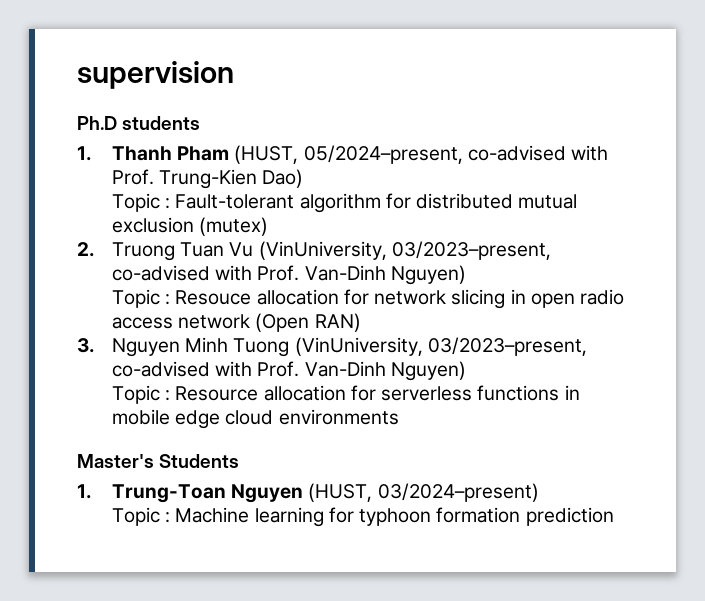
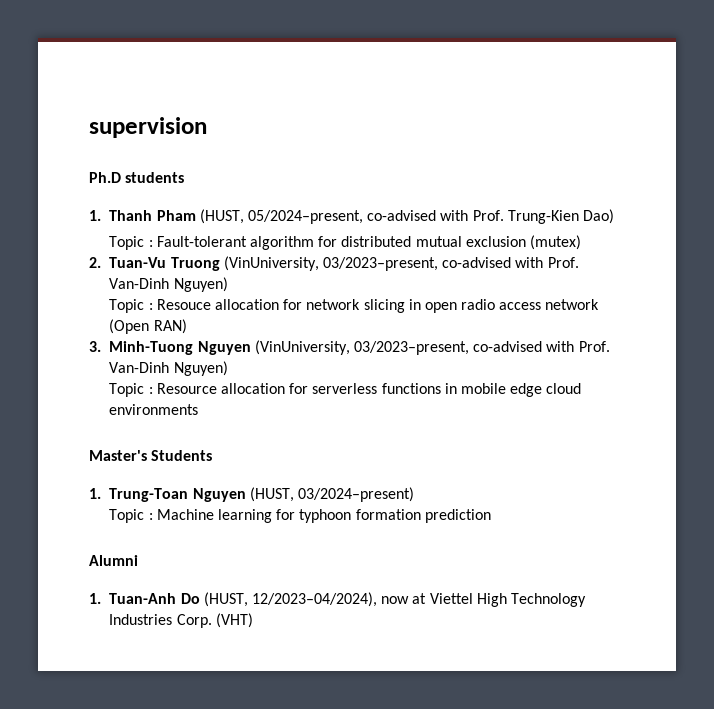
- 2. Truong Tuan Vu (VinUniversity, 03/2023–present, co-advised with Prof. Van-Dinh Nguyen)
+ 2. Tuan-Vu Truong (VinUniversity, 03/2023–present, co-advised with Prof. Van-Dinh Nguyen)
- 3. Nguyen Minh Tuong (VinUniversity, 03/2023–present, co-advised with Prof. Van-Dinh Nguyen)
+ 3. Minh-Tuong Nguyen (VinUniversity, 03/2023–present, co-advised with Prof. Van-Dinh Nguyen)
+ Alumni
+ 1. Tuan-Anh Do (HUST, 12/2023–04/2024), now at Viettel High Technology Industries Corp. (VHT)

